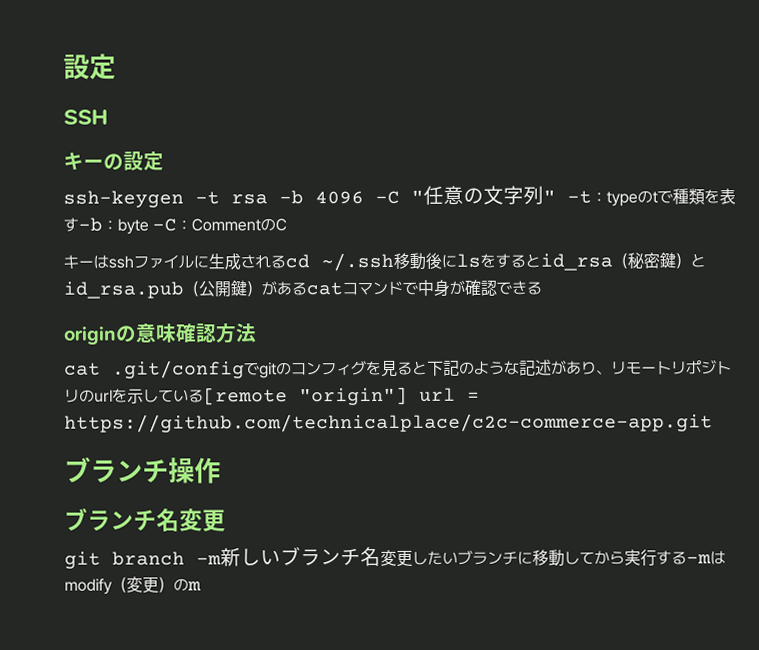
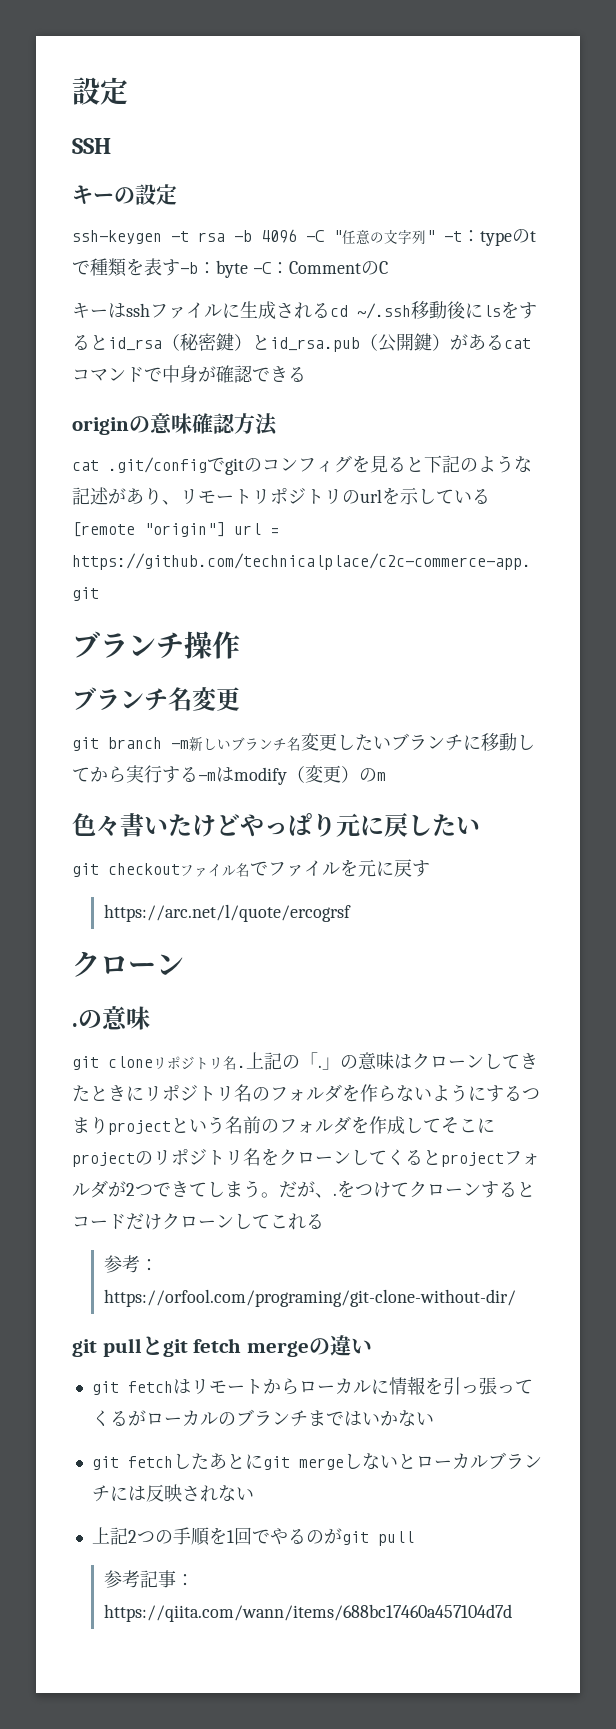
+ 色々書いたけどやっぱり元に戻したい
+ git checkoutファイル名でファイルを元に戻す
+ https://arc.net/l/quote/ercogrsf
+ クローン
+ .の意味
+ git cloneリポジトリ名.上記の「.」の意味はクローンしてきたときにリポジトリ名のフォルダを作らないようにするつまりprojectという名前のフォルダを作成してそこにprojectのリポジトリ名をクローンしてくるとprojectフォルダが2つできてしまう。だが、.をつけてクローンするとコードだけクローンしてこれる
+ 参考：https://orfool.com/programing/git-clone-without-dir/
+ git pullとgit fetch mergeの違い
+ git fetchはリモートからローカルに情報を引っ張ってくるがローカルのブランチまではいかない
+ git fetchしたあとにgit mergeしないとローカルブランチには反映されない
+ 上記2つの手順を1回でやるのがgit pull
+ 参考記事：https://qiita.com/wann/items/688bc17460a457104d7d

